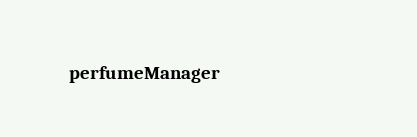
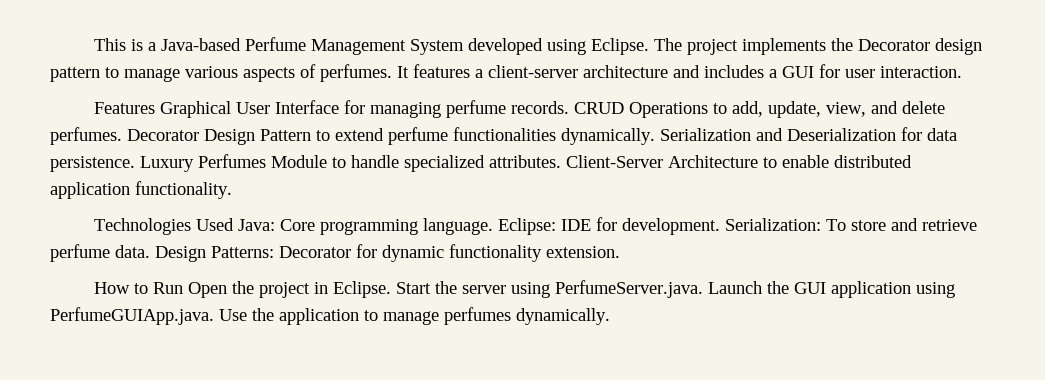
- perfumeManager
+ This is a Java-based Perfume Management System developed using Eclipse. The project implements the Decorator design pattern to manage various aspects of perfumes. It features a client-server architecture and includes a GUI for user interaction.
+ Features Graphical User Interface for managing perfume records. CRUD Operations to add, update, view, and delete perfumes. Decorator Design Pattern to extend perfume functionalities dynamically. Serialization and Deserialization for data persistence. Luxury Perfumes Module to handle specialized attributes. Client-Server Architecture to enable distributed application functionality.
+ Technologies Used Java: Core programming language. Eclipse: IDE for development. Serialization: To store and retrieve perfume data. Design Patterns: Decorator for dynamic functionality extension.
+ How to Run Open the project in Eclipse. Start the server using PerfumeServer.java. Launch the GUI application using PerfumeGUIApp.java. Use the application to manage perfumes dynamically.

